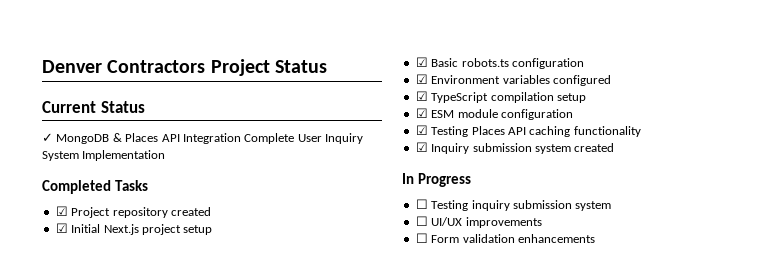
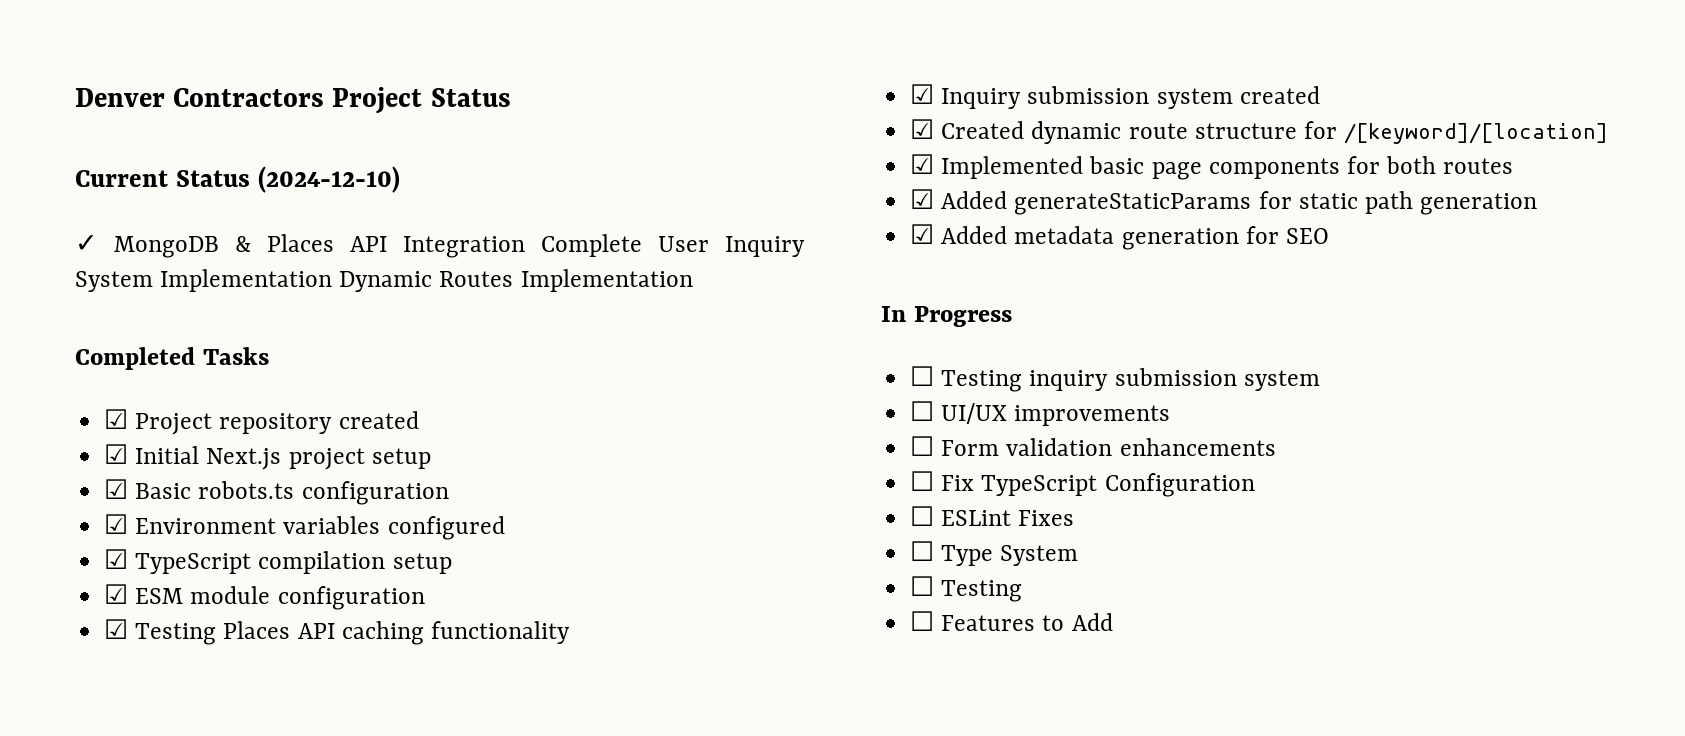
- Current Status
+ Current Status (2024-12-10)
- ✓ MongoDB & Places API Integration Complete User Inquiry System Implementation
+ ✓ MongoDB & Places API Integration Complete User Inquiry System Implementation Dynamic Routes Implementation
+ ☑ Created dynamic route structure for /[keyword]/[location]
+ ☑ Implemented basic page components for both routes
+ ☑ Added generateStaticParams for static path generation
+ ☑ Added metadata generation for SEO
+ ☐ Fix TypeScript Configuration
+ ☐ ESLint Fixes
+ ☐ Type System
+ ☐ Testing
+ ☐ Features to Add

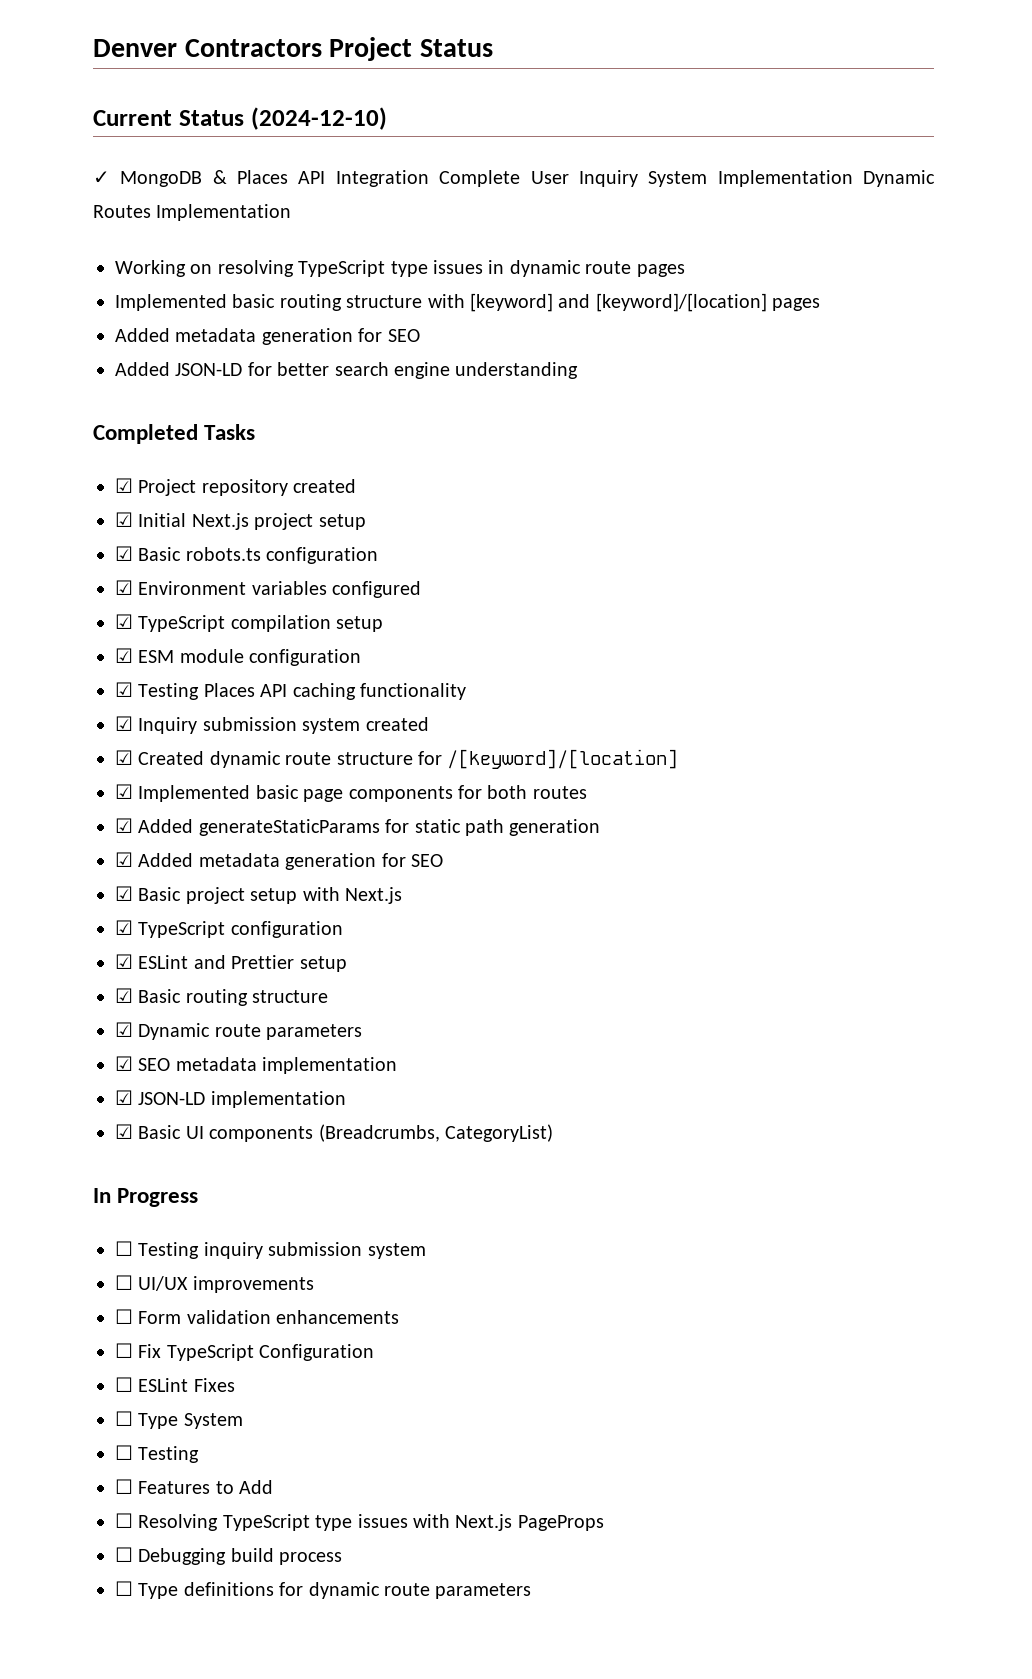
+ Working on resolving TypeScript type issues in dynamic route pages
+ Implemented basic routing structure with [keyword] and [keyword]/[location] pages
+ Added metadata generation for SEO
+ Added JSON-LD for better search engine understanding
+ ☑ Basic project setup with Next.js
+ ☑ TypeScript configuration
+ ☑ ESLint and Prettier setup
+ ☑ Basic routing structure
+ ☑ Dynamic route parameters
+ ☑ SEO metadata implementation
+ ☑ JSON-LD implementation
+ ☑ Basic UI components (Breadcrumbs, CategoryList)
+ ☐ Resolving TypeScript type issues with Next.js PageProps
+ ☐ Debugging build process
+ ☐ Type definitions for dynamic route parameters

